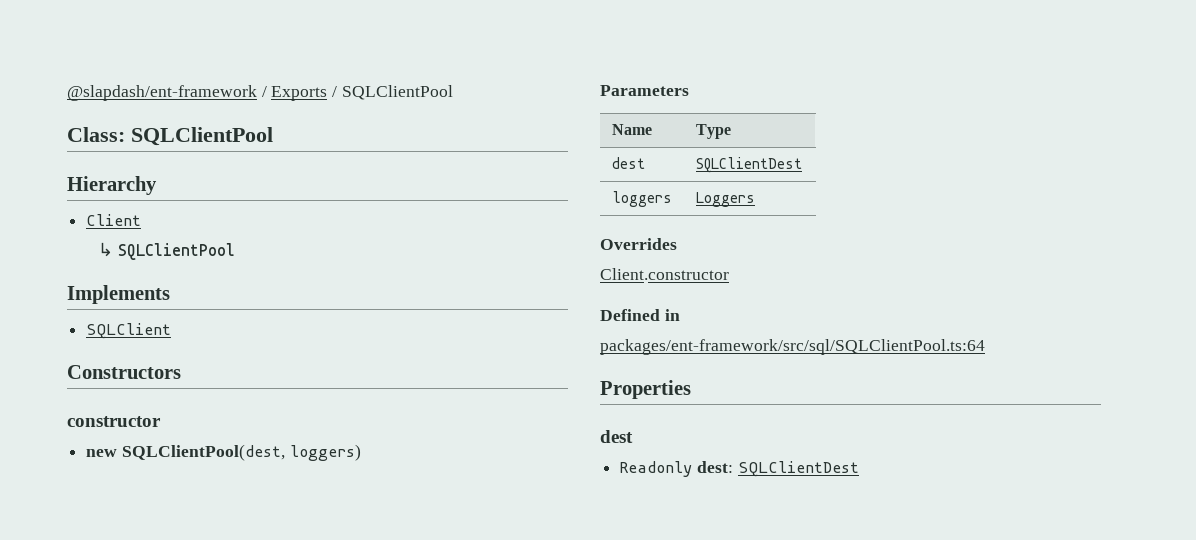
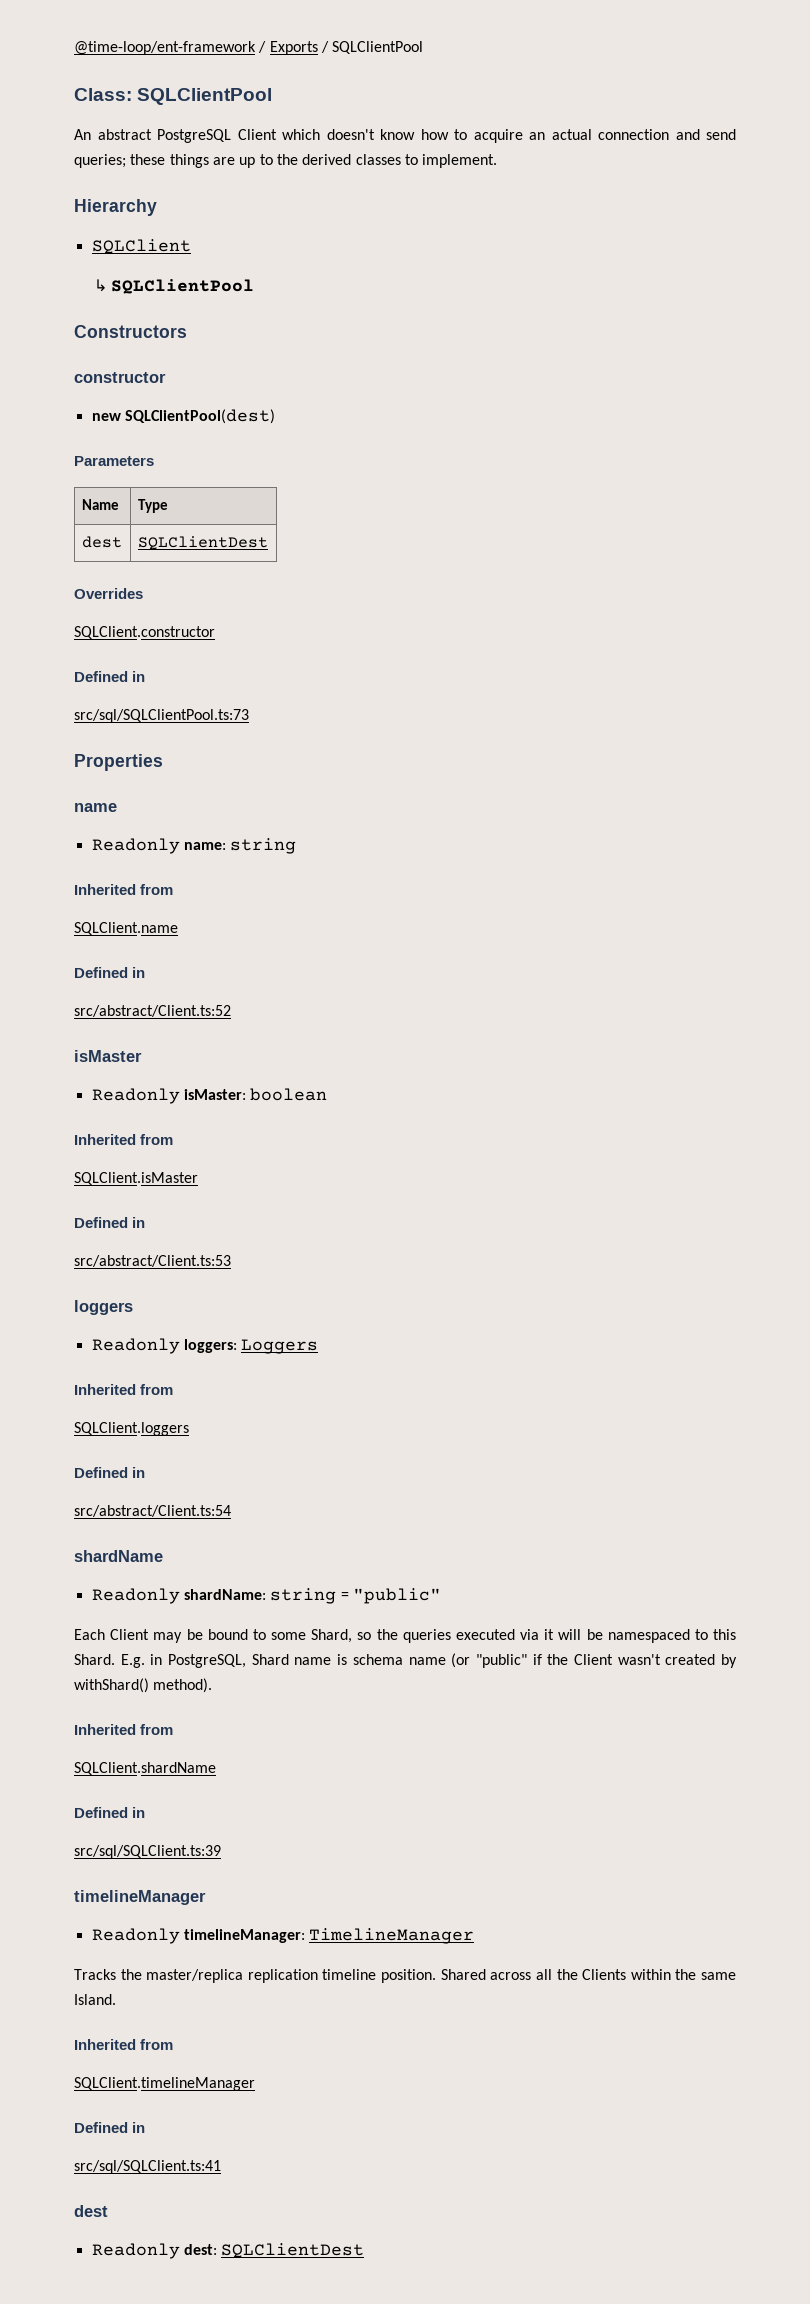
- @slapdash/ent-framework / Exports / SQLClientPool
+ @time-loop/ent-framework / Exports / SQLClientPool
+ An abstract PostgreSQL Client which doesn't know how to acquire an actual connection and send queries; these things are up to the derived classes to implement.
- Client
+ SQLClient
- Implements
- SQLClient
- new SQLClientPool(dest, loggers)
+ new SQLClientPool(dest)
- loggers | Loggers
- Client.constructor
+ SQLClient.constructor
  Defined in
- packages/ent-framework/src/sql/SQLClientPool.ts:64
+ src/sql/SQLClientPool.ts:73
  Properties
+ name
+ Readonly name: string
+ Inherited from
+ SQLClient.name
+ Defined in
+ src/abstract/Client.ts:52
+ isMaster
+ Readonly isMaster: boolean
+ Inherited from
+ SQLClient.isMaster
+ Defined in
+ src/abstract/Client.ts:53
+ loggers
+ Readonly loggers: Loggers
+ Inherited from
+ SQLClient.loggers
+ Defined in
+ src/abstract/Client.ts:54
+ shardName
+ Readonly shardName: string = "public"
+ Each Client may be bound to some Shard, so the queries executed via it will be namespaced to this Shard. E.g. in PostgreSQL, Shard name is schema name (or "public" if the Client wasn't created by withShard() method).
+ Inherited from
+ SQLClient.shardName
+ Defined in
+ src/sql/SQLClient.ts:39
+ timelineManager
+ Readonly timelineManager: TimelineManager
+ Tracks the master/replica replication timeline position. Shared across all the Clients within the same Island.
+ Inherited from
+ SQLClient.timelineManager
+ Defined in
+ src/sql/SQLClient.ts:41

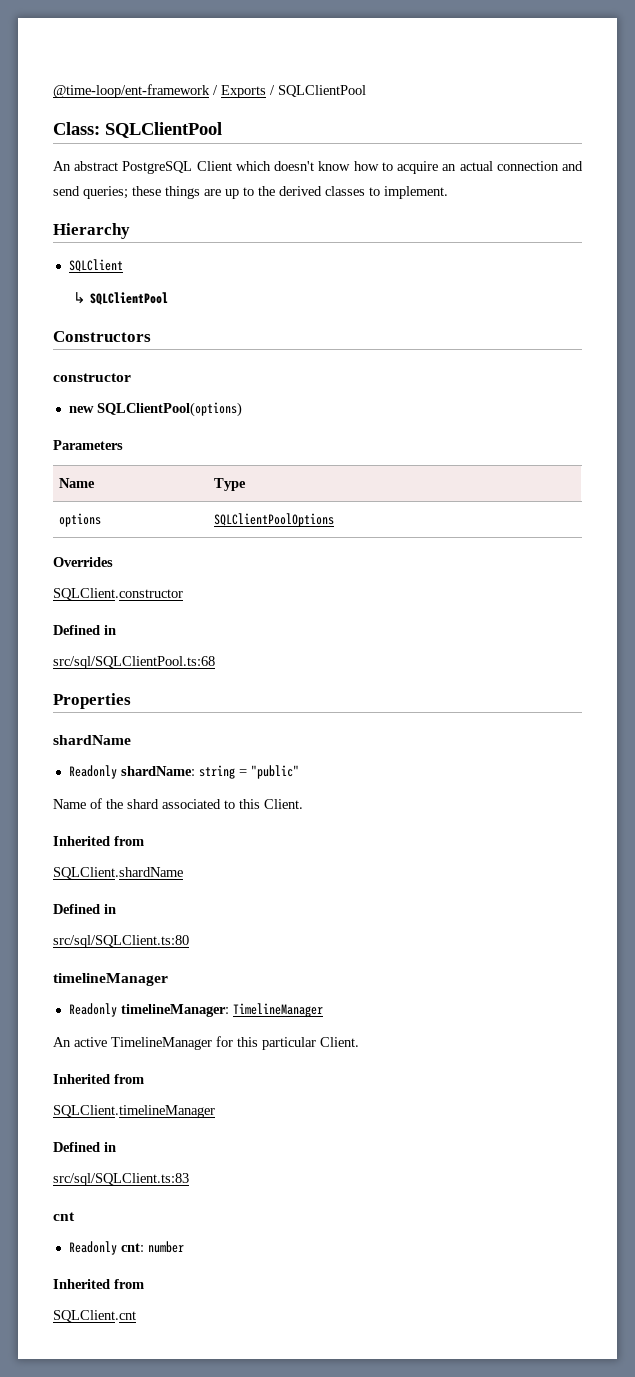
- new SQLClientPool(dest)
+ new SQLClientPool(options)
- dest | SQLClientDest
+ options | SQLClientPoolOptions
- src/sql/SQLClientPool.ts:73
+ src/sql/SQLClientPool.ts:68
  Properties
- name
- Readonly name: string
- Inherited from
- SQLClient.name
- Defined in
- src/abstract/Client.ts:52
- isMaster
- Readonly isMaster: boolean
- Inherited from
- SQLClient.isMaster
- Defined in
- src/abstract/Client.ts:53
- loggers
- Readonly loggers: Loggers
- Inherited from
- SQLClient.loggers
- Defined in
- src/abstract/Client.ts:54
- Each Client may be bound to some Shard, so the queries executed via it will be namespaced to this Shard. E.g. in PostgreSQL, Shard name is schema name (or "public" if the Client wasn't created by withShard() method).
+ Name of the shard associated to this Client.
- src/sql/SQLClient.ts:39
+ src/sql/SQLClient.ts:80
- Tracks the master/replica replication timeline position. Shared across all the Clients within the same Island.
+ An active TimelineManager for this particular Client.
- src/sql/SQLClient.ts:41
- dest
- Readonly dest: SQLClientDest
+ src/sql/SQLClient.ts:83
+ cnt
+ Readonly cnt: number
+ Inherited from
+ SQLClient.cnt

